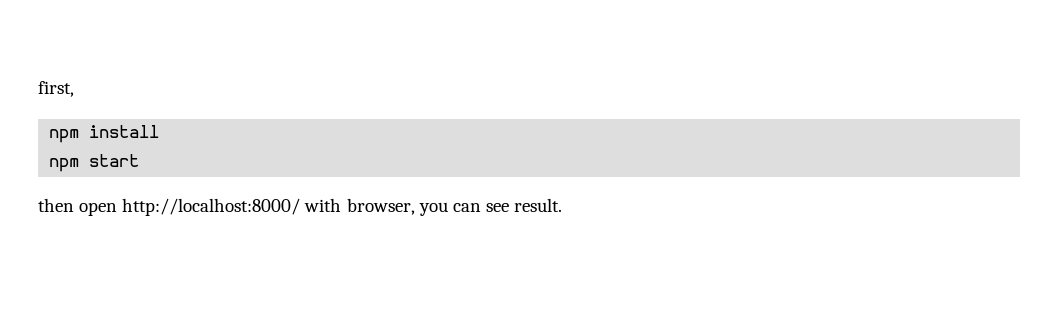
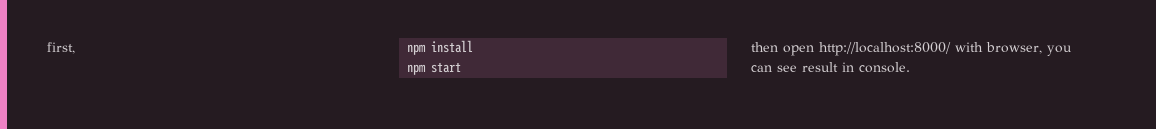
- then open http://localhost:8000/ with browser, you can see result.
+ then open http://localhost:8000/ with browser, you can see result in console.

